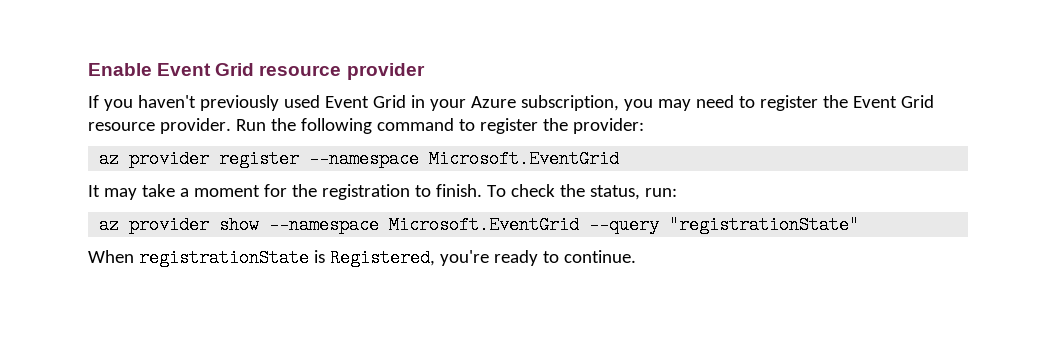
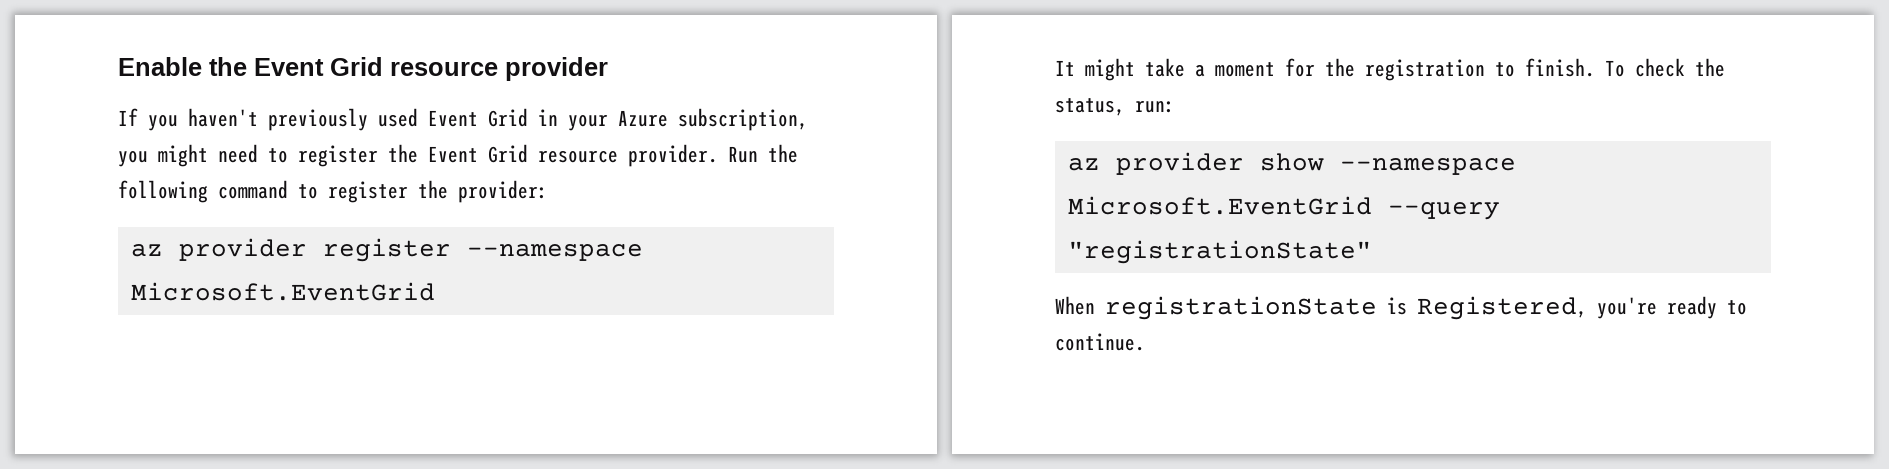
- Enable Event Grid resource provider
+ Enable the Event Grid resource provider
- If you haven't previously used Event Grid in your Azure subscription, you may need to register the Event Grid resource provider.
+ If you haven't previously used Event Grid in your Azure subscription, you might need to register the Event Grid resource provider.
- It may take a moment for the registration to finish.
+ It might take a moment for the registration to finish.

